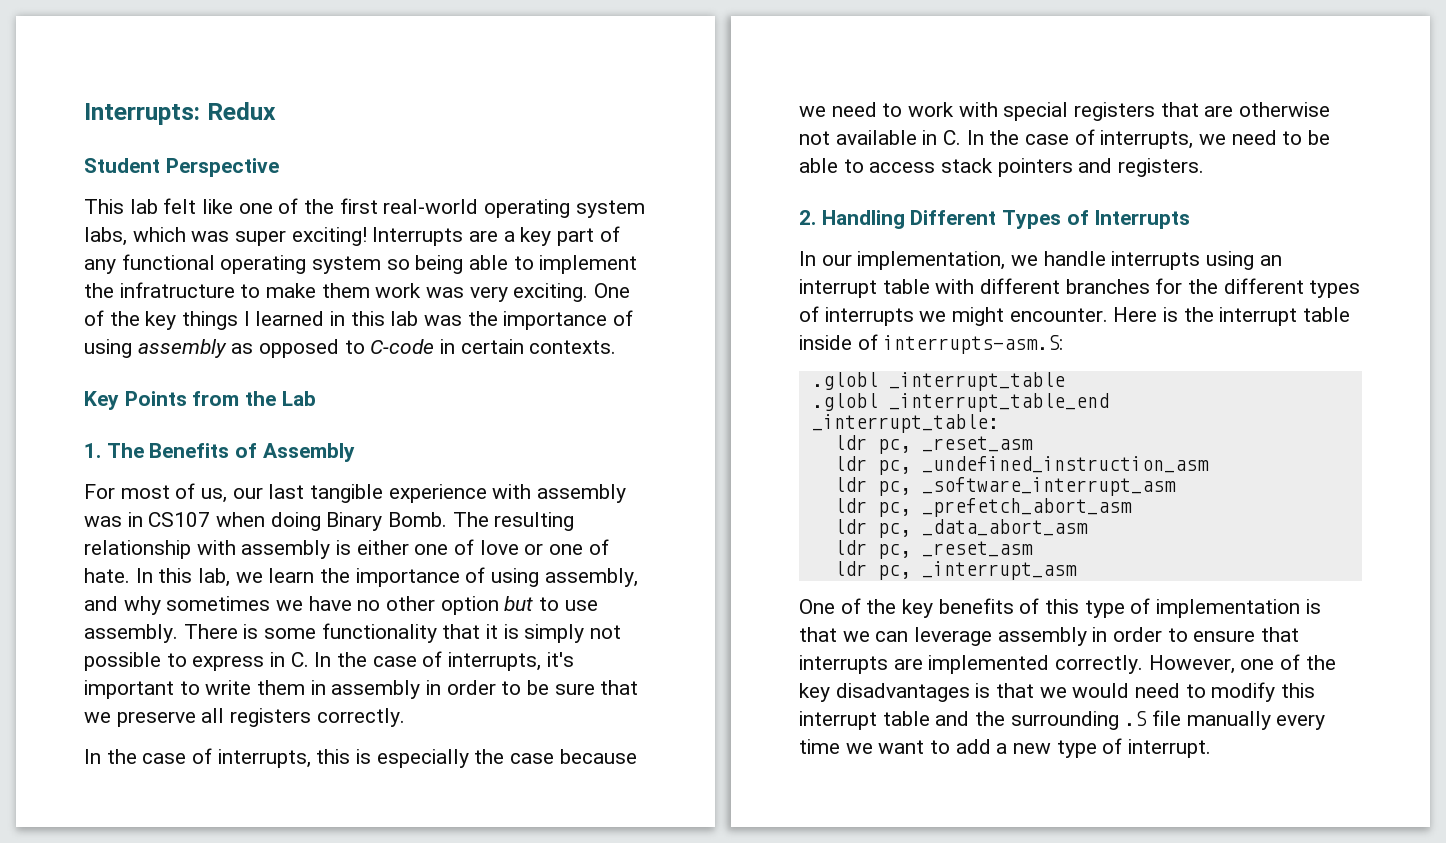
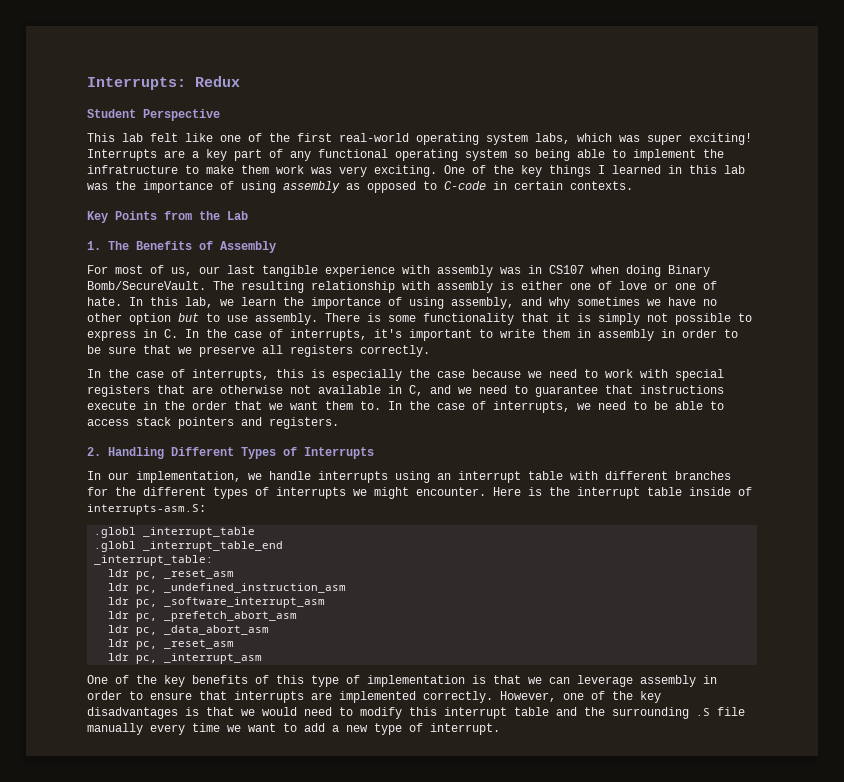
- For most of us, our last tangible experience with assembly was in CS107 when doing Binary Bomb.
+ For most of us, our last tangible experience with assembly was in CS107 when doing Binary Bomb/SecureVault.
- In the case of interrupts, this is especially the case because we need to work with special registers that are otherwise not available in C. In the case of interrupts, we need to be able to access stack pointers and registers.
+ In the case of interrupts, this is especially the case because we need to work with special registers that are otherwise not available in C, and we need to guarantee that instructions execute in the order that we want them to. In the case of interrupts, we need to be able to access stack pointers and registers.

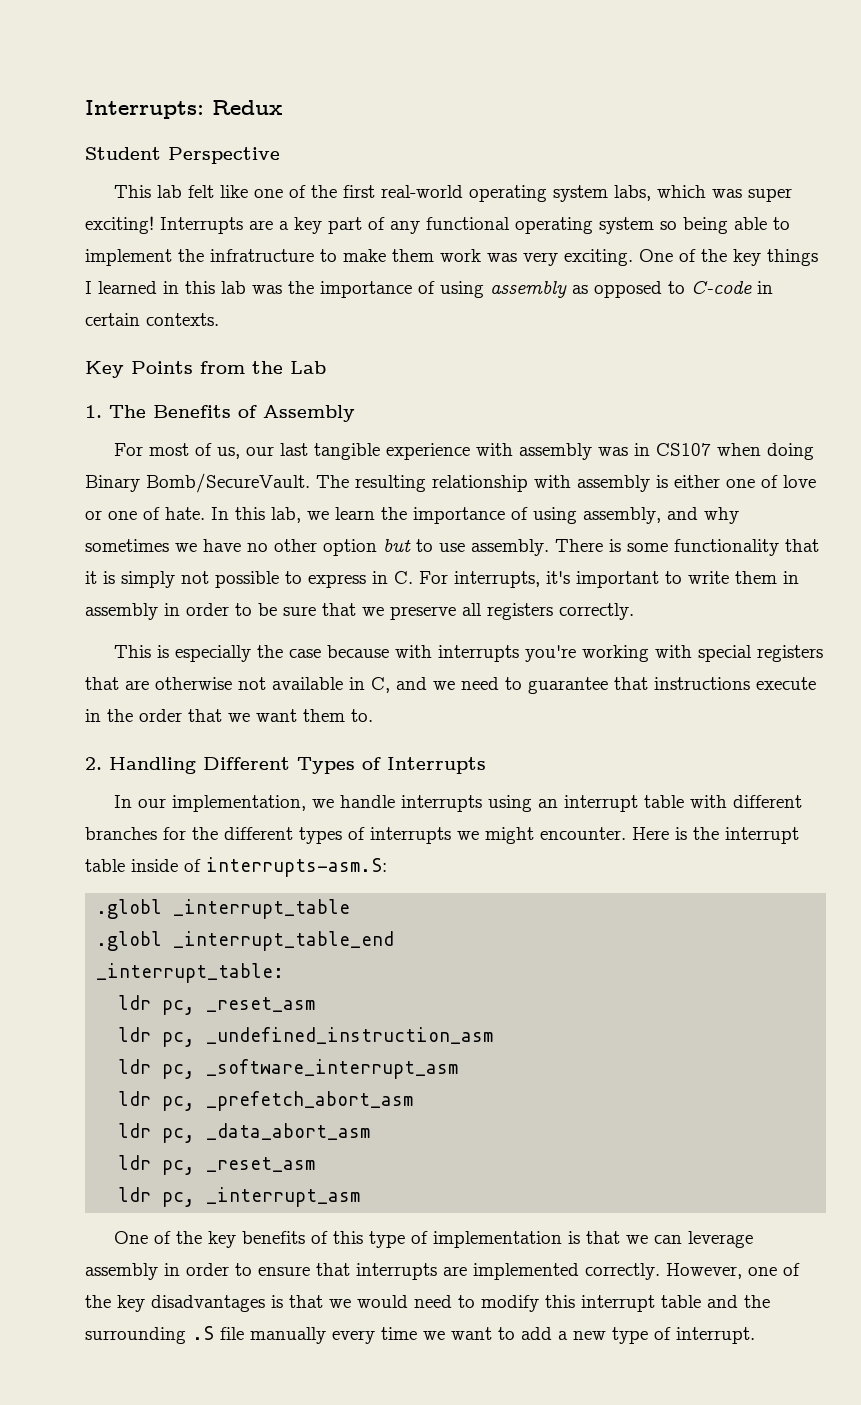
- There is some functionality that it is simply not possible to express in C. In the case of interrupts, it's important to write them in assembly in order to be sure that we preserve all registers correctly.
+ There is some functionality that it is simply not possible to express in C. For interrupts, it's important to write them in assembly in order to be sure that we preserve all registers correctly.
- In the case of interrupts, this is especially the case because we need to work with special registers that are otherwise not available in C, and we need to guarantee that instructions execute in the order that we want them to. In the case of interrupts, we need to be able to access stack pointers and registers.
+ This is especially the case because with interrupts you're working with special registers that are otherwise not available in C, and we need to guarantee that instructions execute in the order that we want them to.

